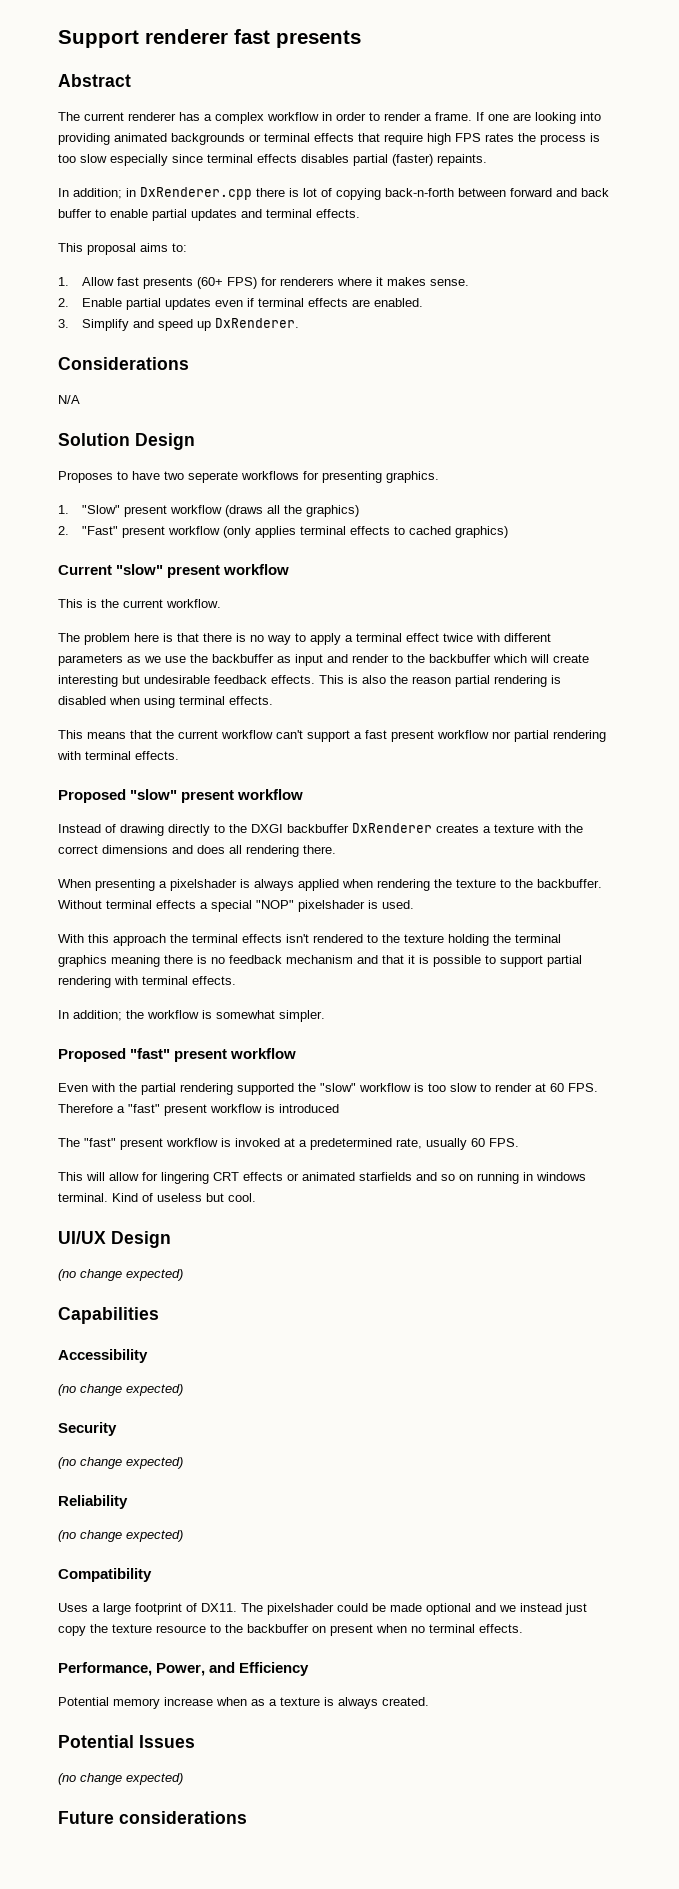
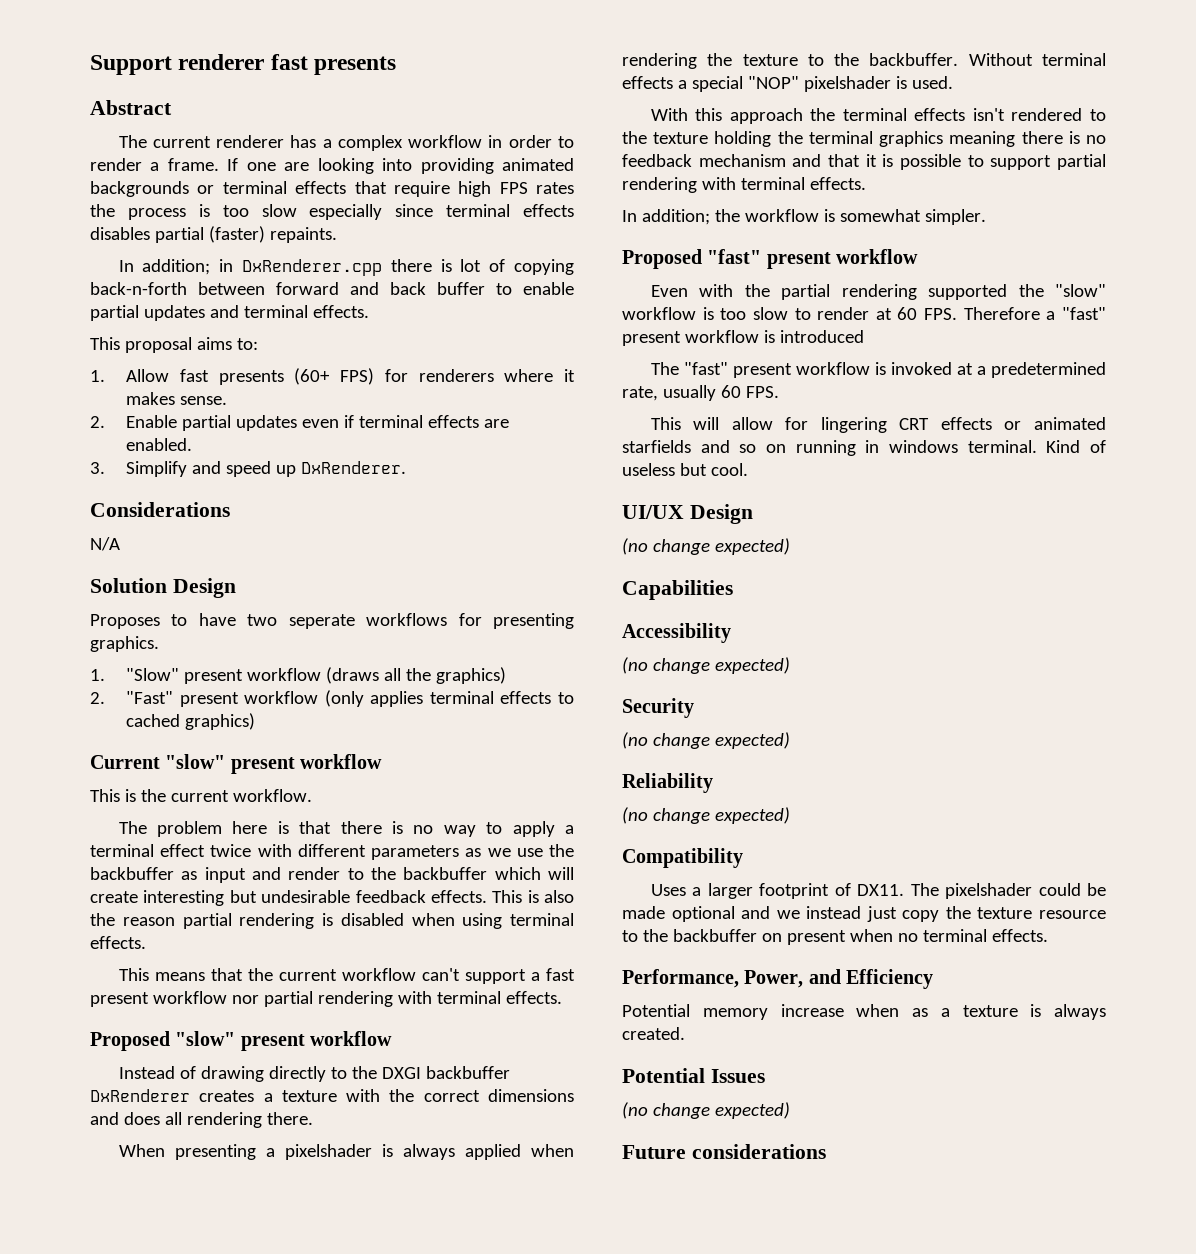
- Uses a large footprint of DX11.
+ Uses a larger footprint of DX11.

